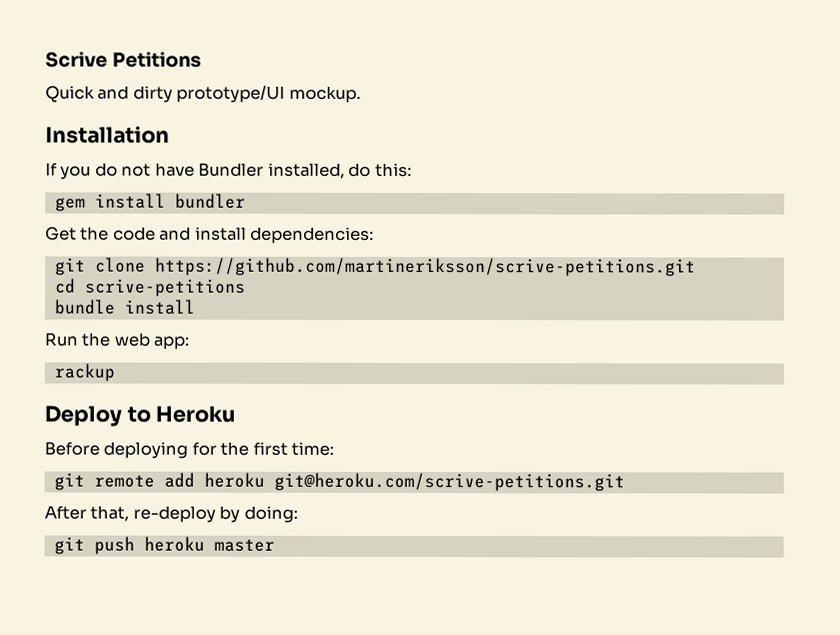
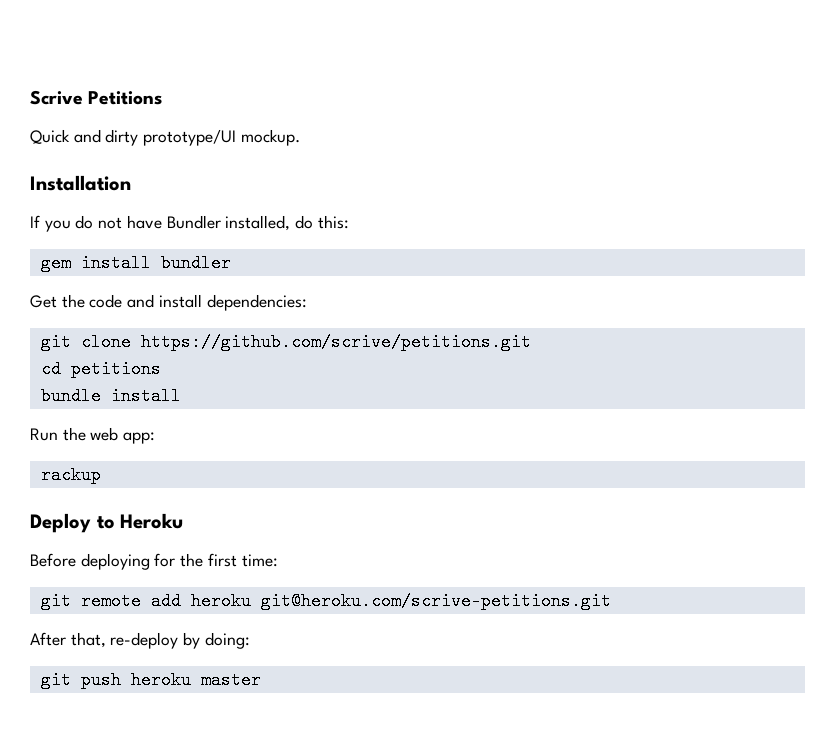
- git clone https://github.com/martineriksson/scrive-petitions.git
+ git clone https://github.com/scrive/petitions.git
- cd scrive-petitions
+ cd petitions

